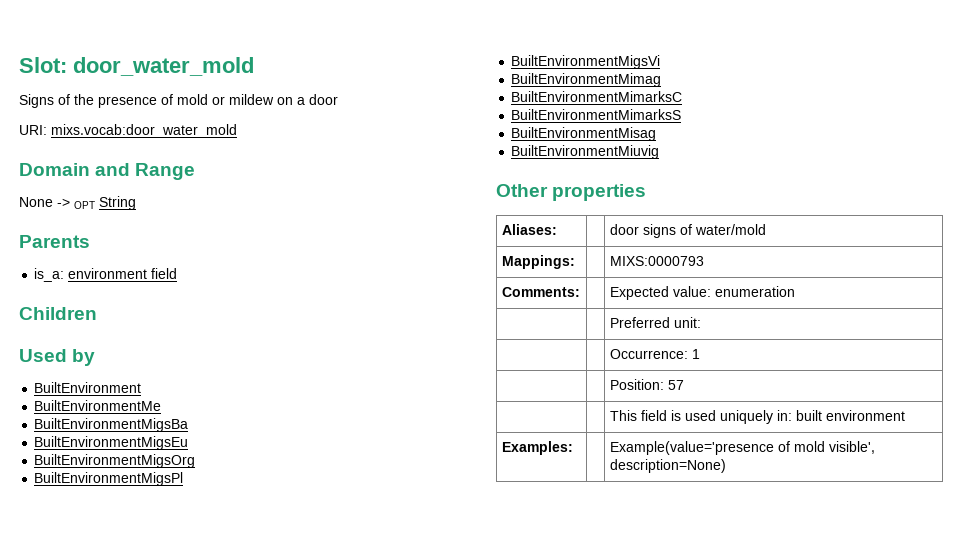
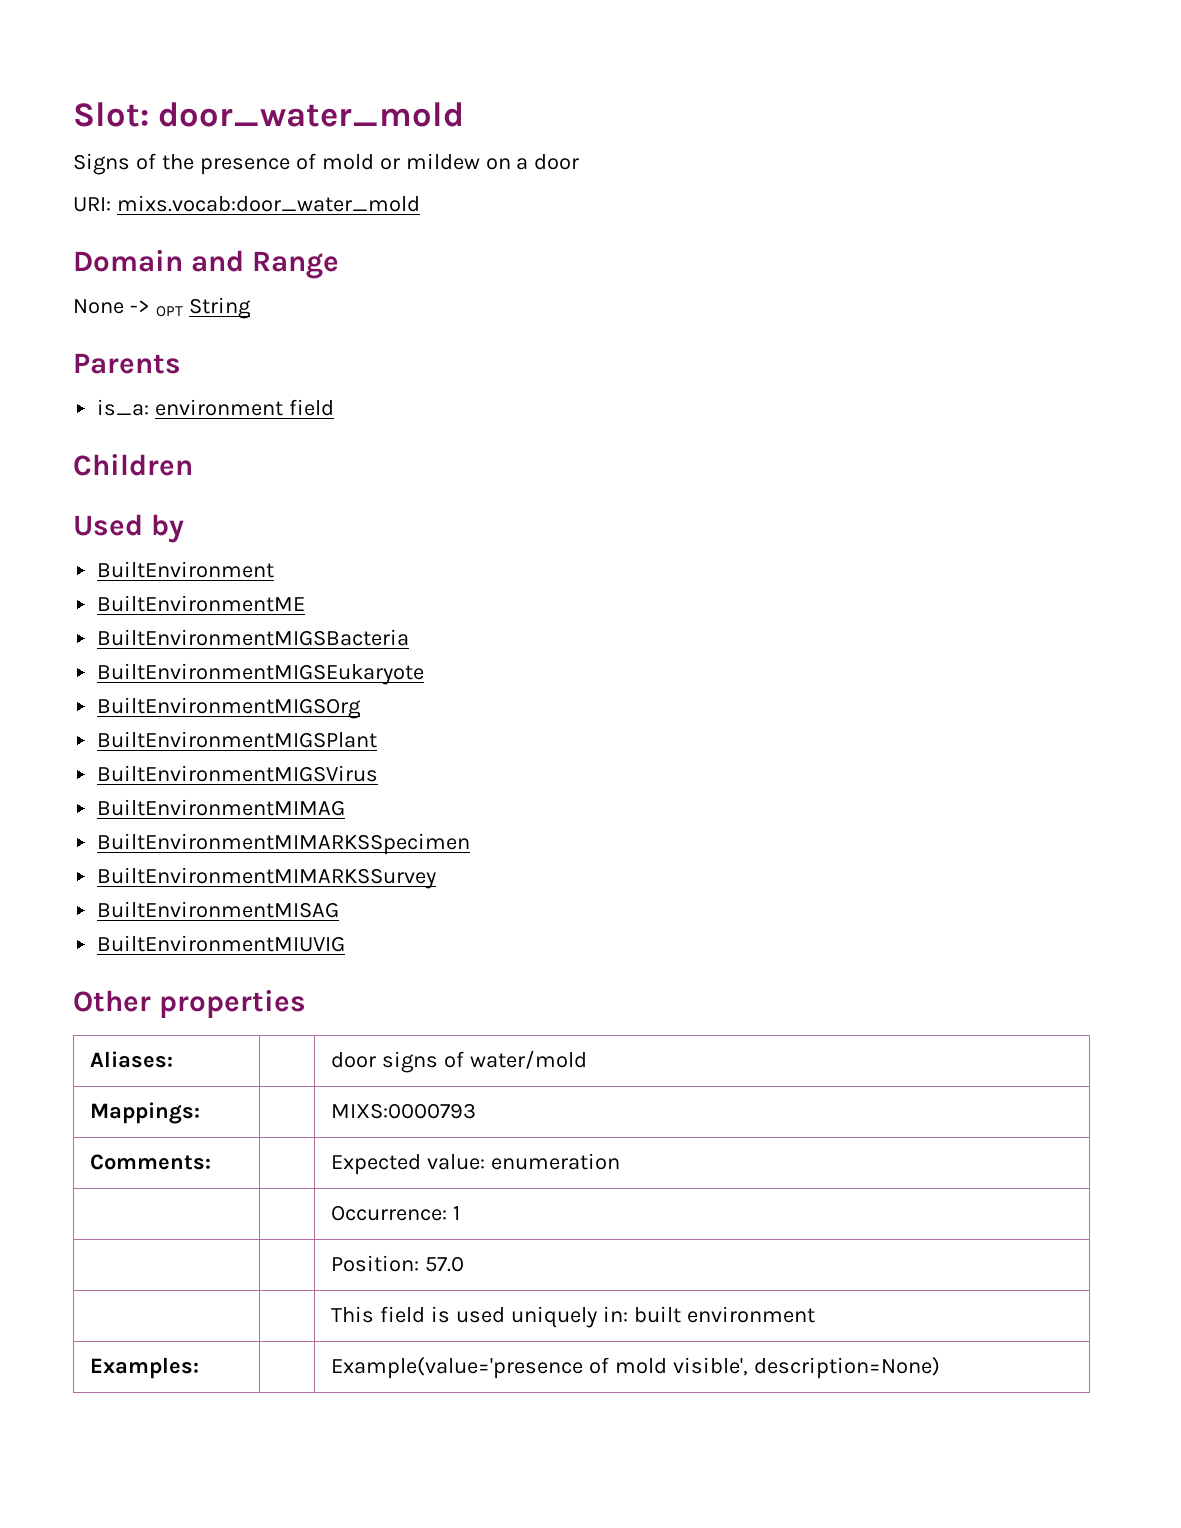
- BuiltEnvironmentMe
- BuiltEnvironmentMigsBa
- BuiltEnvironmentMigsEu
- BuiltEnvironmentMigsOrg
- BuiltEnvironmentMigsPl
- BuiltEnvironmentMigsVi
- BuiltEnvironmentMimag
- BuiltEnvironmentMimarksC
- BuiltEnvironmentMimarksS
- BuiltEnvironmentMisag
- BuiltEnvironmentMiuvig
+ BuiltEnvironmentME
+ BuiltEnvironmentMIGSBacteria
+ BuiltEnvironmentMIGSEukaryote
+ BuiltEnvironmentMIGSOrg
+ BuiltEnvironmentMIGSPlant
+ BuiltEnvironmentMIGSVirus
+ BuiltEnvironmentMIMAG
+ BuiltEnvironmentMIMARKSSpecimen
+ BuiltEnvironmentMIMARKSSurvey
+ BuiltEnvironmentMISAG
+ BuiltEnvironmentMIUVIG
- | | Preferred unit:
- | | Position: 57
+ | | Position: 57.0

